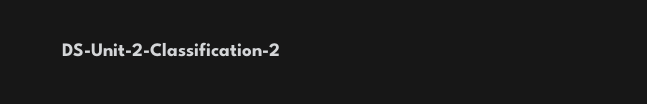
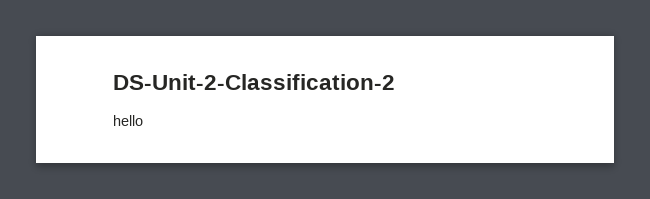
+ hello

